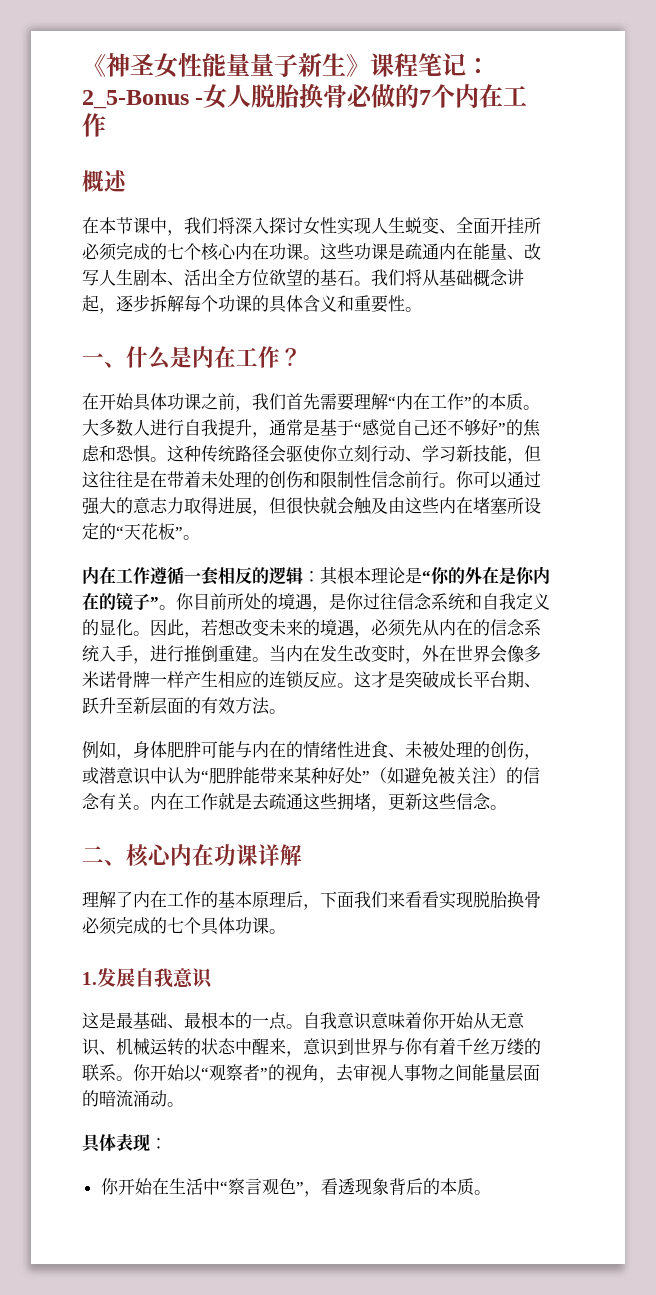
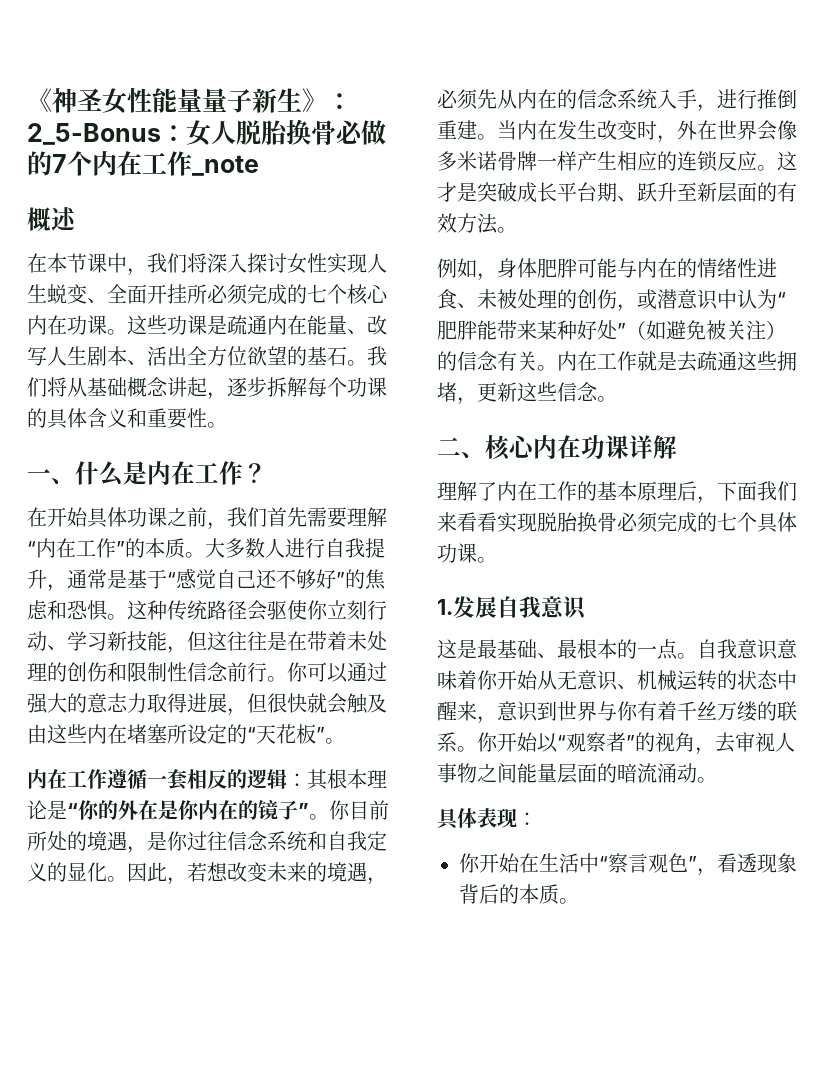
- 《神圣女性能量量子新生》课程笔记：2_5-Bonus -女人脱胎换骨必做的7个内在工作
+ 《神圣女性能量量子新生》：2_5-Bonus：女人脱胎换骨必做的7个内在工作_note

